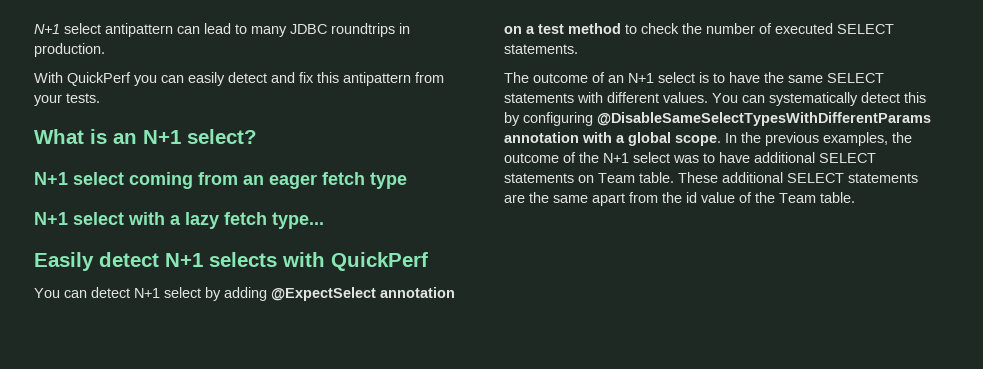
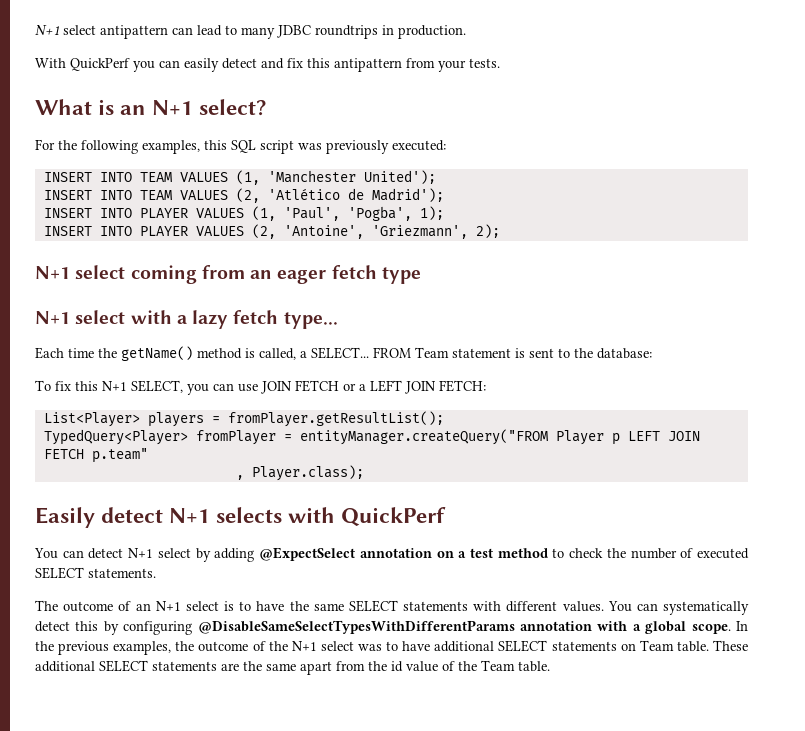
+ For the following examples, this SQL script was previously executed:
+ INSERT INTO TEAM VALUES (1, 'Manchester United');
+ INSERT INTO TEAM VALUES (2, 'Atlético de Madrid');
+ INSERT INTO PLAYER VALUES (1, 'Paul', 'Pogba', 1);
+ INSERT INTO PLAYER VALUES (2, 'Antoine', 'Griezmann', 2);
+ Each time the getName() method is called, a SELECT... FROM Team statement is sent to the database:
+ To fix this N+1 SELECT, you can use JOIN FETCH or a LEFT JOIN FETCH:
+ List<Player> players = fromPlayer.getResultList();
+ TypedQuery<Player> fromPlayer = entityManager.createQuery("FROM Player p LEFT JOIN FETCH p.team"
+ , Player.class);

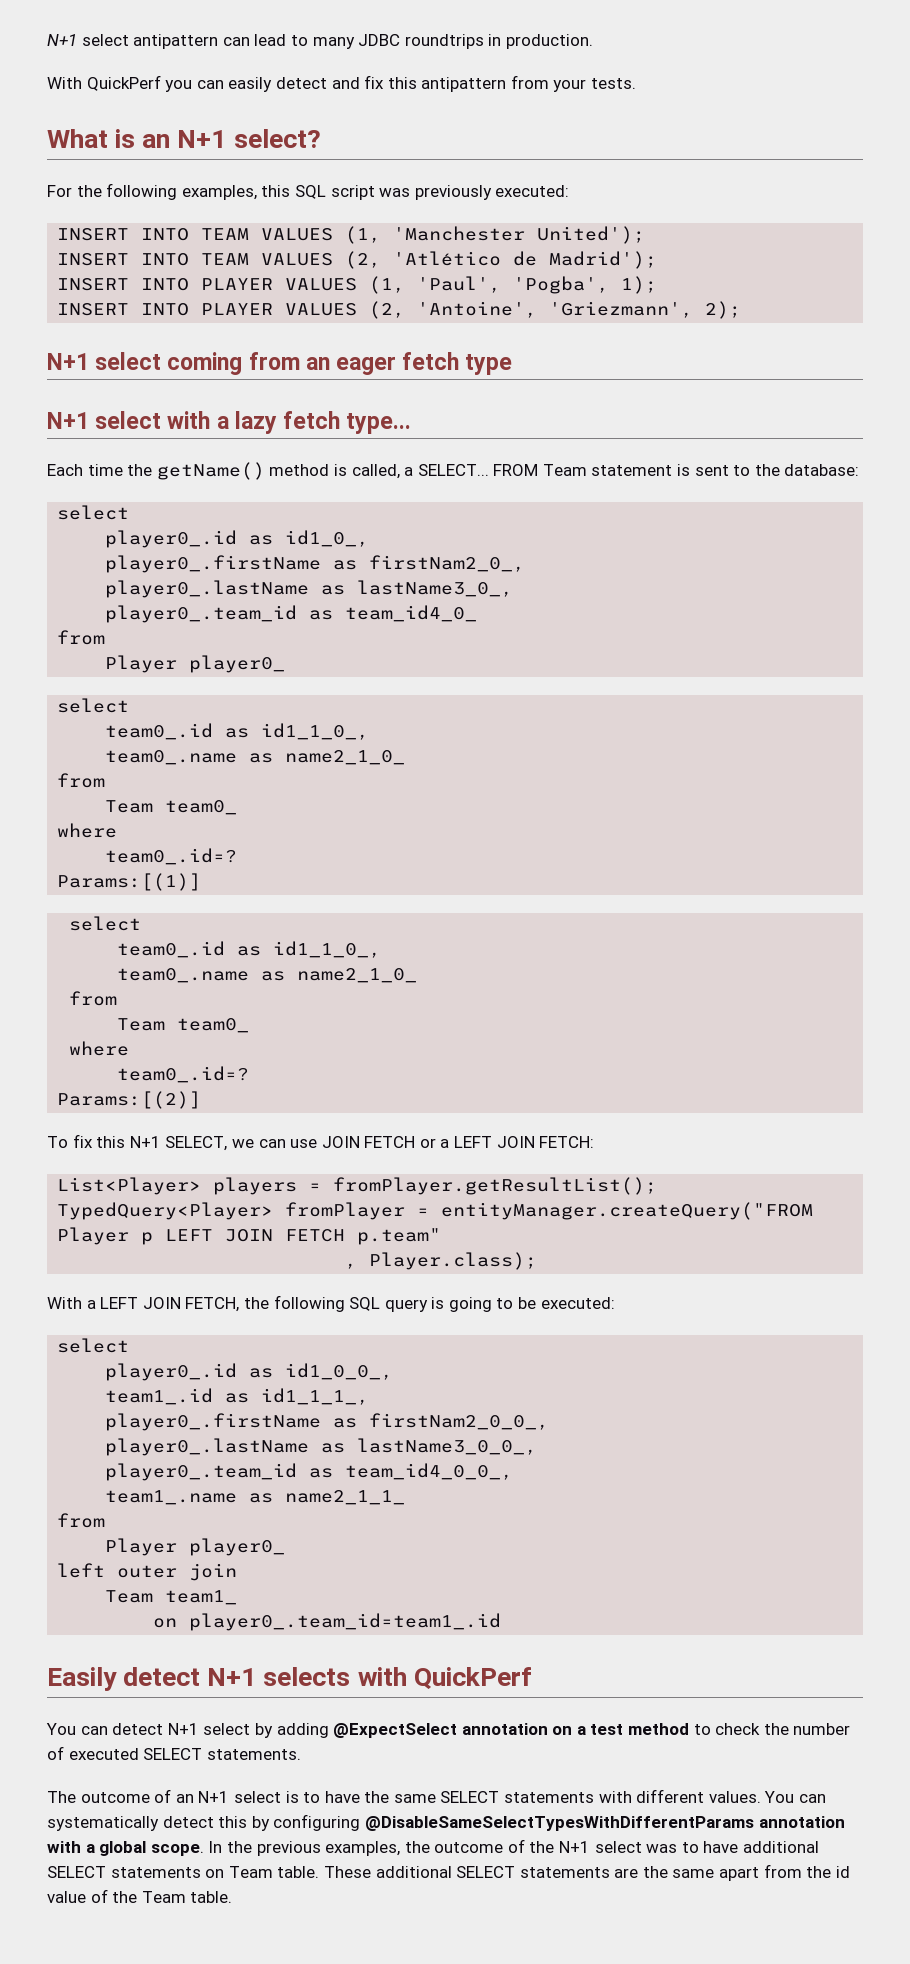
  FROM Team statement is sent to the database:
+ select
+ player0_.id as id1_0_,
+ player0_.firstName as firstNam2_0_,
+ player0_.lastName as lastName3_0_,
+ player0_.team_id as team_id4_0_
+ from
+ Player player0_
+ select
+ team0_.id as id1_1_0_,
+ team0_.name as name2_1_0_
+ from
+ Team team0_
+ where
+ team0_.id=?
+ Params:[(1)]
+ select
+ team0_.id as id1_1_0_,
+ team0_.name as name2_1_0_
+ from
+ Team team0_
+ where
+ team0_.id=?
+ Params:[(2)]
- To fix this N+1 SELECT, you can use JOIN FETCH or a LEFT JOIN FETCH:
+ To fix this N+1 SELECT, we can use JOIN FETCH or a LEFT JOIN FETCH:
+ With a LEFT JOIN FETCH, the following SQL query is going to be executed:
+ select
+ player0_.id as id1_0_0_,
+ team1_.id as id1_1_1_,
+ player0_.firstName as firstNam2_0_0_,
+ player0_.lastName as lastName3_0_0_,
+ player0_.team_id as team_id4_0_0_,
+ team1_.name as name2_1_1_
+ from
+ Player player0_
+ left outer join
+ Team team1_
+ on player0_.team_id=team1_.id

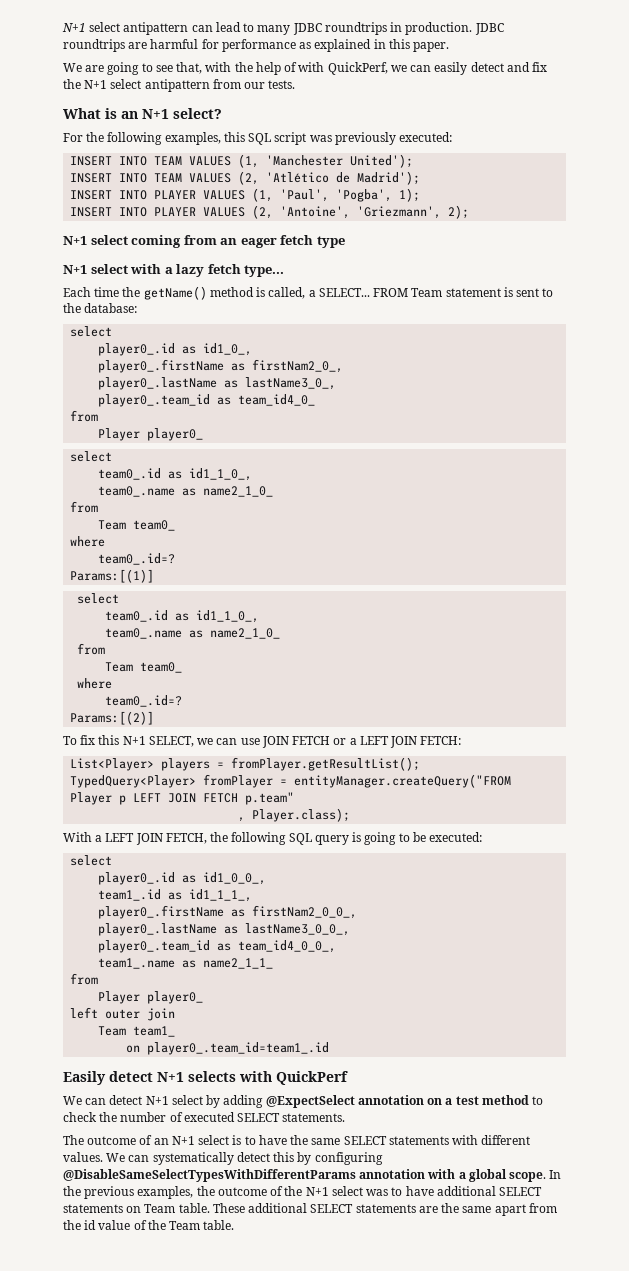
- N+1 select antipattern can lead to many JDBC roundtrips in production.
- With QuickPerf you can easily detect and fix this antipattern from your tests.
+ N+1 select antipattern can lead to many JDBC roundtrips in production. JDBC roundtrips are harmful for performance as explained in this paper.
+ We are going to see that, with the help of with QuickPerf, we can easily detect and fix the N+1 select antipattern from our tests.
- You can detect N+1 select by adding @ExpectSelect annotation on a test method to check the number of executed SELECT statements.
+ We can detect N+1 select by adding @ExpectSelect annotation on a test method to check the number of executed SELECT statements.
- You can systematically detect this by configuring @DisableSameSelectTypesWithDifferentParams annotation with a global scope.
+ We can systematically detect this by configuring @DisableSameSelectTypesWithDifferentParams annotation with a global scope.

